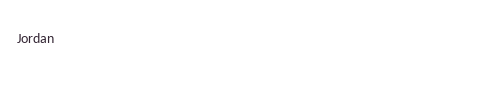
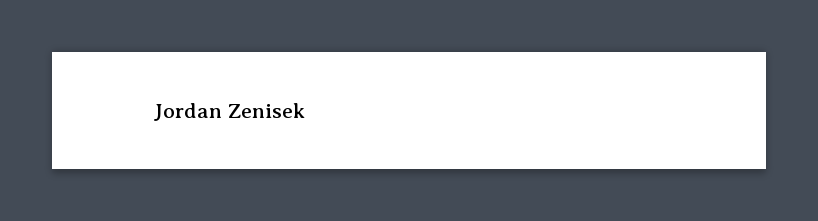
- Jordan
+ Jordan Zenisek

